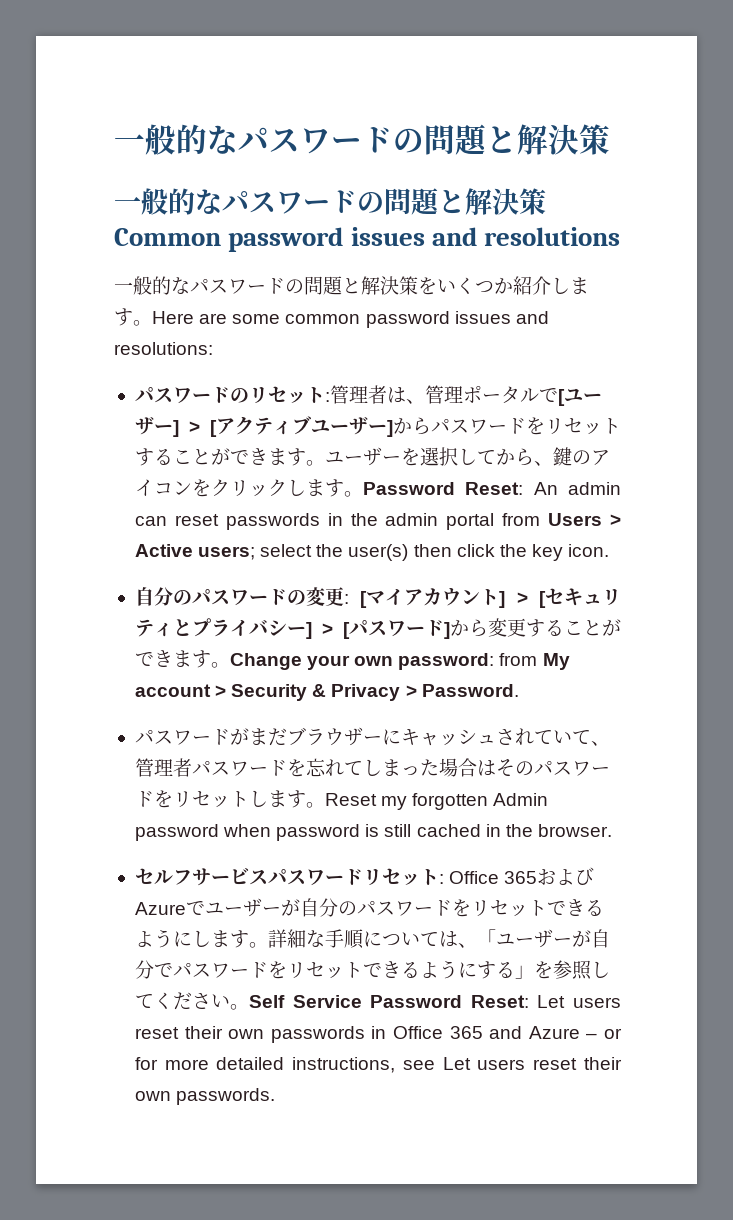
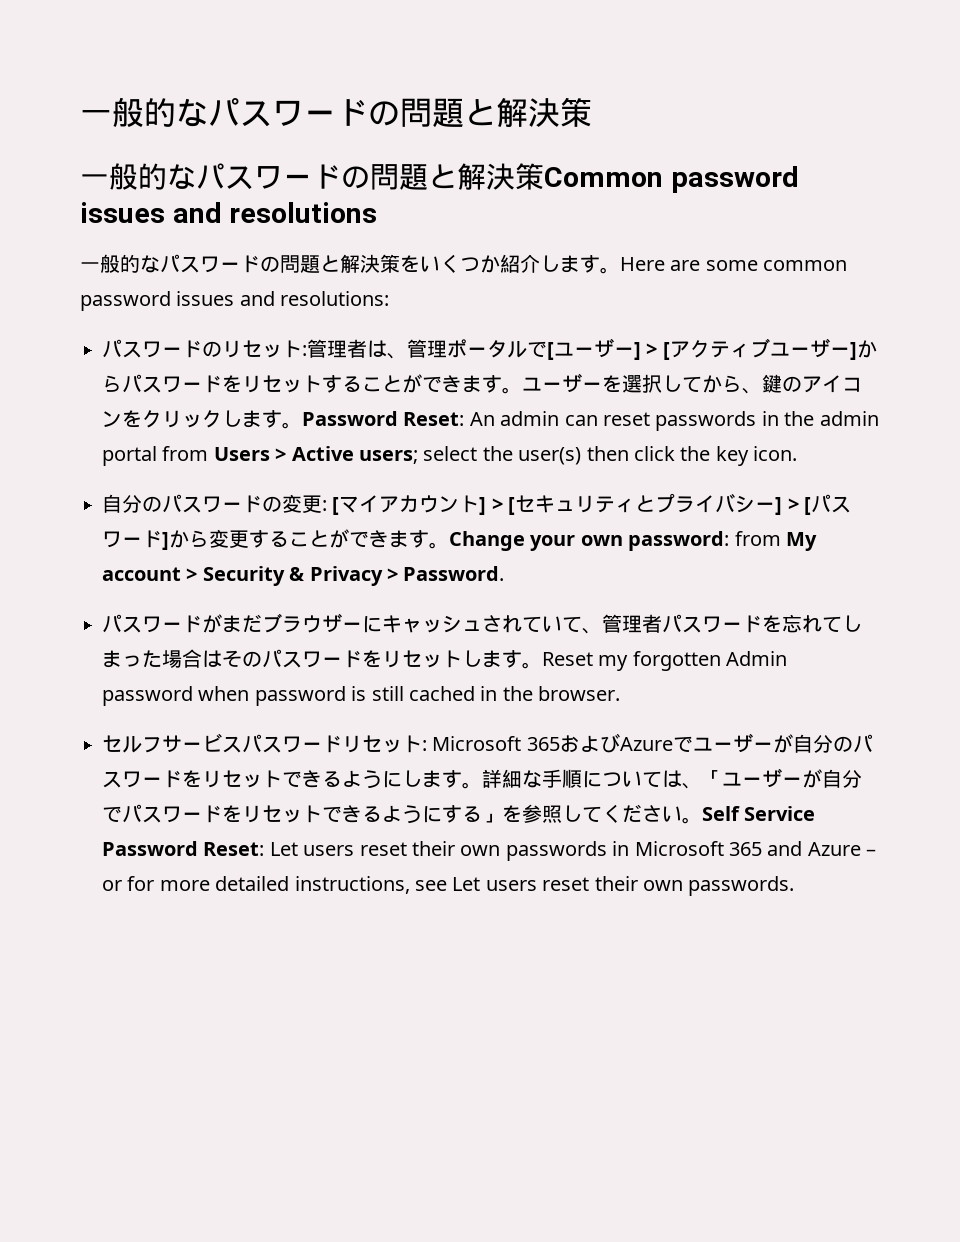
- セルフサービスパスワードリセット: Office 365およびAzureでユーザーが自分のパスワードをリセットできるようにします。
+ セルフサービスパスワードリセット: Microsoft 365およびAzureでユーザーが自分のパスワードをリセットできるようにします。
- Self Service Password Reset: Let users reset their own passwords in Office 365 and Azure – or for more detailed instructions, see Let users reset their own passwords.
+ Self Service Password Reset: Let users reset their own passwords in Microsoft 365 and Azure – or for more detailed instructions, see Let users reset their own passwords.

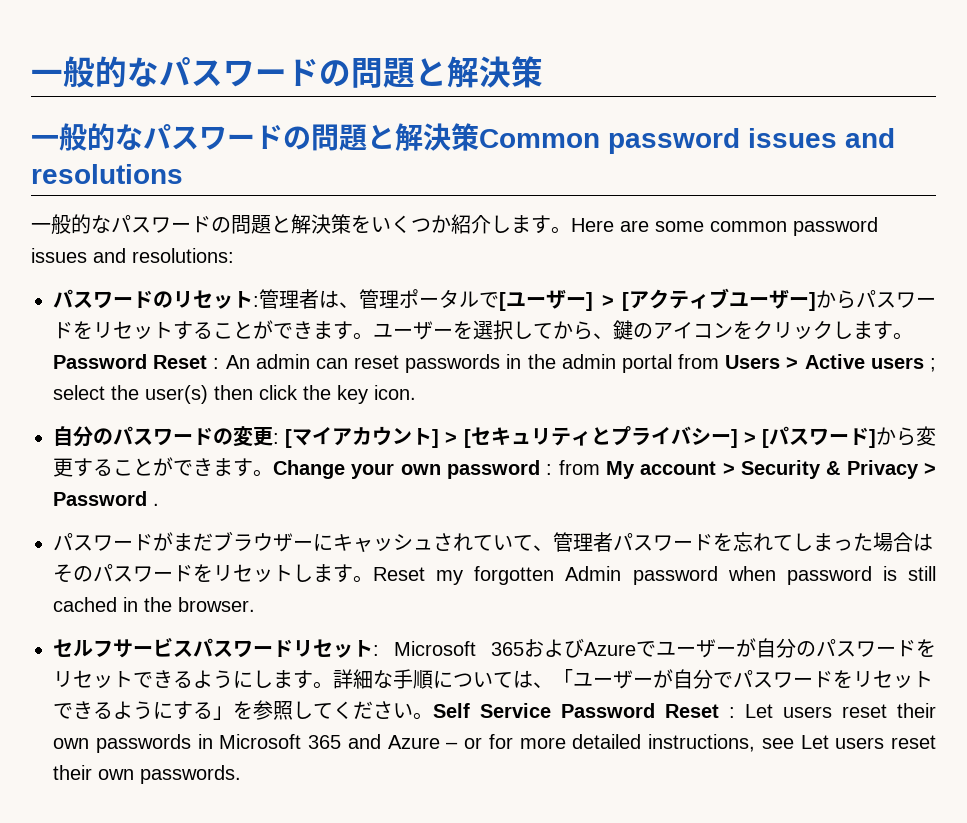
- Password Reset: An admin can reset passwords in the admin portal from Users > Active users; select the user(s) then click the key icon.
+ Password Reset : An admin can reset passwords in the admin portal from Users > Active users ; select the user(s) then click the key icon.
- Change your own password: from My account > Security & Privacy > Password.
+ Change your own password : from My account > Security & Privacy > Password .
- Self Service Password Reset: Let users reset their own passwords in Microsoft 365 and Azure – or for more detailed instructions, see Let users reset their own passwords.
+ Self Service Password Reset : Let users reset their own passwords in Microsoft 365 and Azure – or for more detailed instructions, see Let users reset their own passwords.

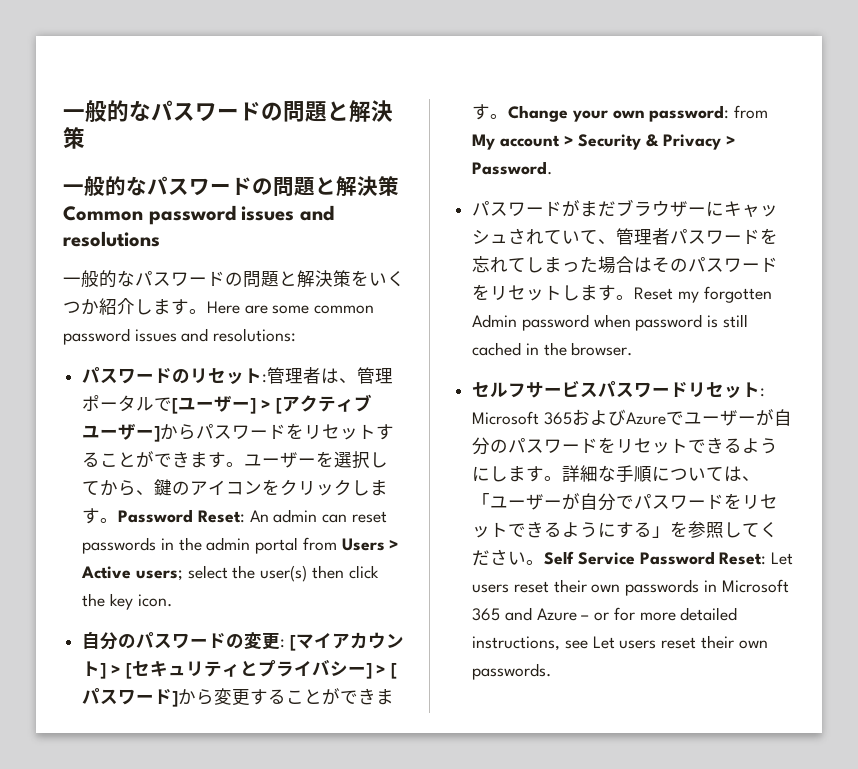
- Password Reset : An admin can reset passwords in the admin portal from Users > Active users ; select the user(s) then click the key icon.
+ Password Reset: An admin can reset passwords in the admin portal from Users > Active users; select the user(s) then click the key icon.
- Change your own password : from My account > Security & Privacy > Password .
+ Change your own password: from My account > Security & Privacy > Password.
- Self Service Password Reset : Let users reset their own passwords in Microsoft 365 and Azure – or for more detailed instructions, see Let users reset their own passwords.
+ Self Service Password Reset: Let users reset their own passwords in Microsoft 365 and Azure – or for more detailed instructions, see Let users reset their own passwords.

